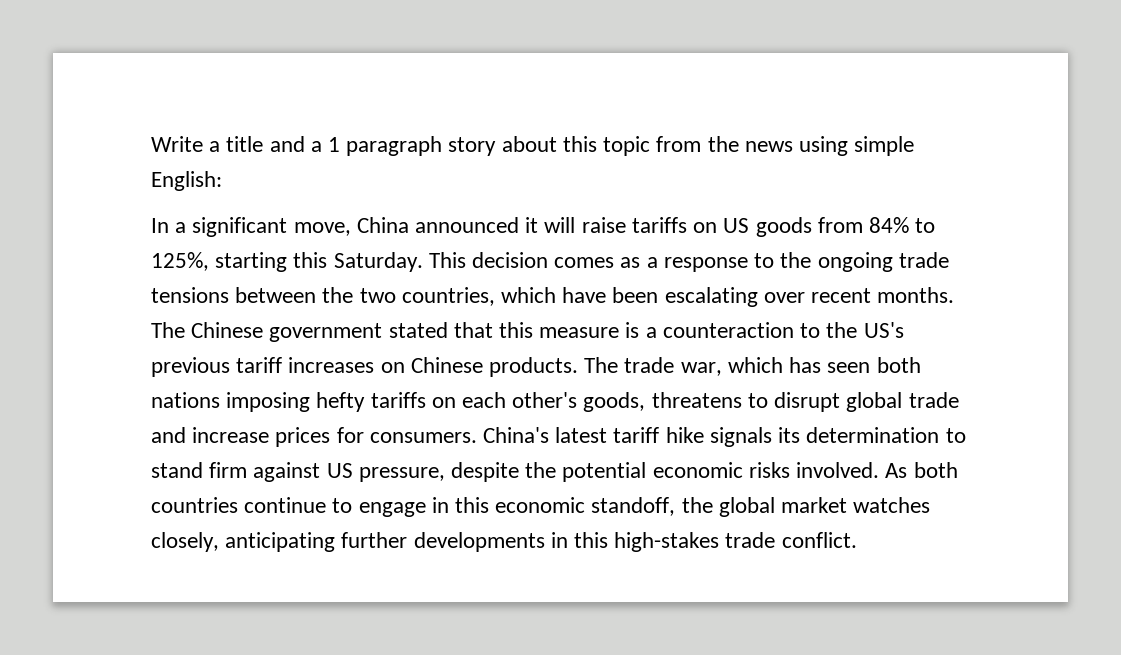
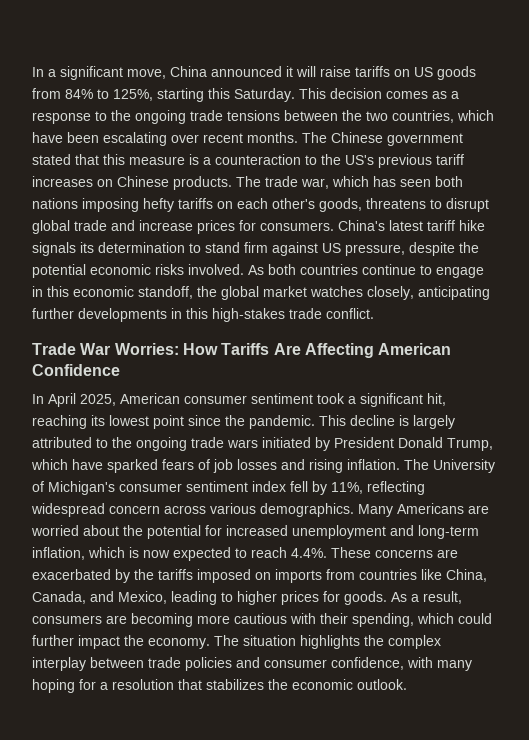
- Write a title and a 1 paragraph story about this topic from the news using simple English:
+ Trade War Worries: How Tariffs Are Affecting American Confidence
+ In April 2025, American consumer sentiment took a significant hit, reaching its lowest point since the pandemic. This decline is largely attributed to the ongoing trade wars initiated by President Donald Trump, which have sparked fears of job losses and rising inflation. The University of Michigan's consumer sentiment index fell by 11%, reflecting widespread concern across various demographics. Many Americans are worried about the potential for increased unemployment and long-term inflation, which is now expected to reach 4.4%. These concerns are exacerbated by the tariffs imposed on imports from countries like China, Canada, and Mexico, leading to higher prices for goods. As a result, consumers are becoming more cautious with their spending, which could further impact the economy. The situation highlights the complex interplay between trade policies and consumer confidence, with many hoping for a resolution that stabilizes the economic outlook.

